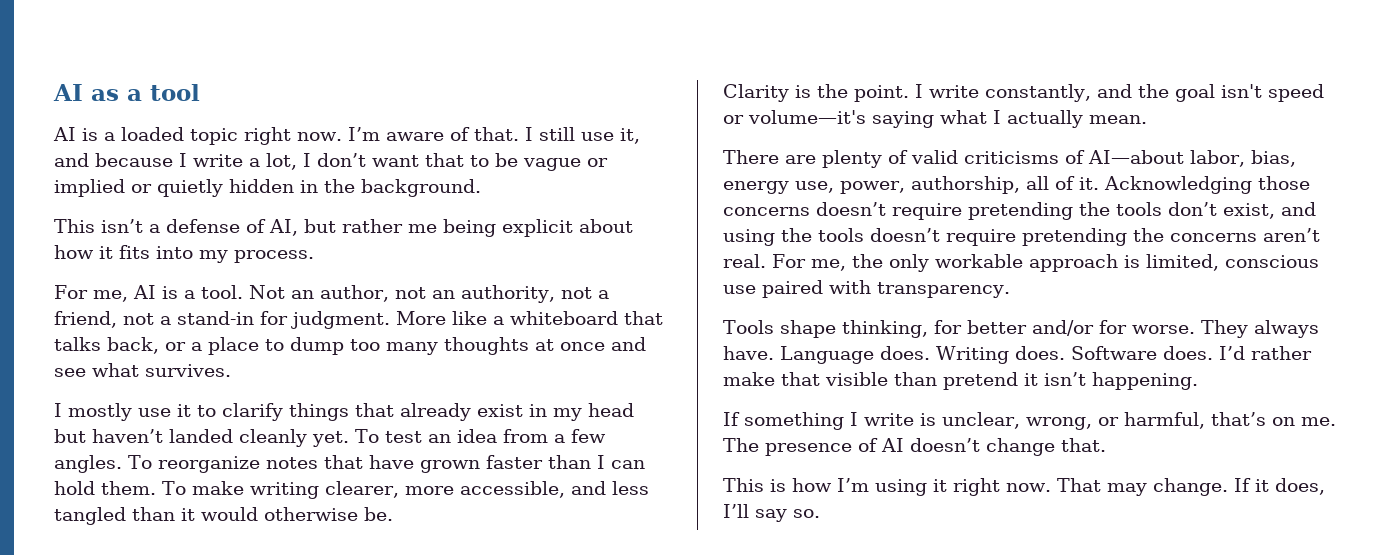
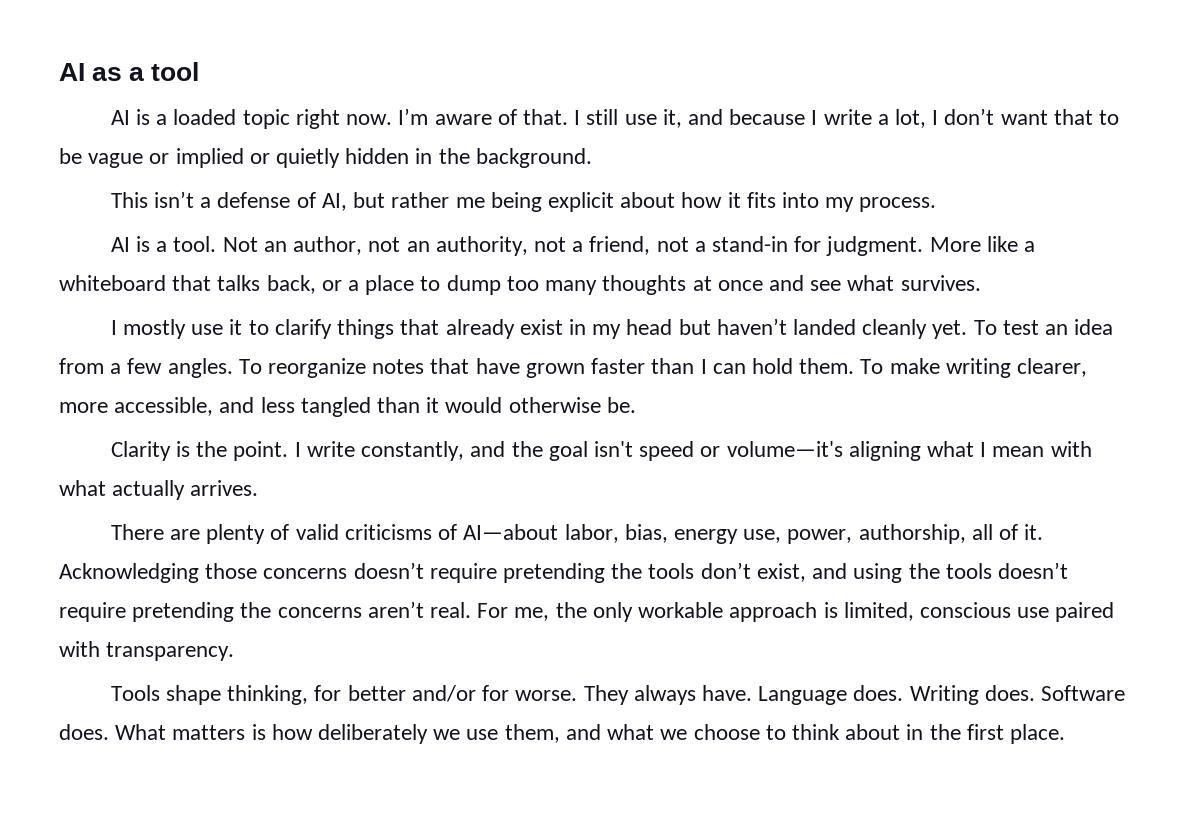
- For me, AI is a tool.
+ AI is a tool.
- I write constantly, and the goal isn't speed or volume—it's saying what I actually mean.
+ I write constantly, and the goal isn't speed or volume—it's aligning what I mean with what actually arrives.
- I’d rather make that visible than pretend it isn’t happening.
- If something I write is unclear, wrong, or harmful, that’s on me. The presence of AI doesn’t change that.
- This is how I’m using it right now. That may change. If it does, I’ll say so.
+ What matters is how deliberately we use them, and what we choose to think about in the first place.

